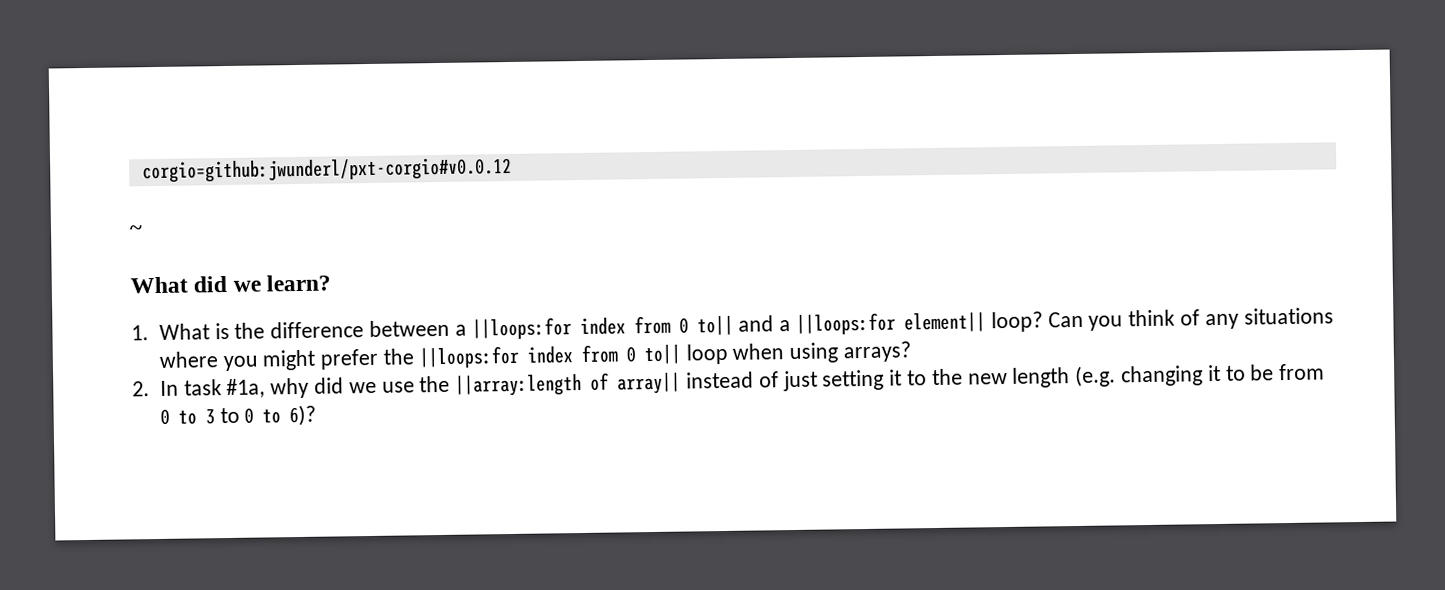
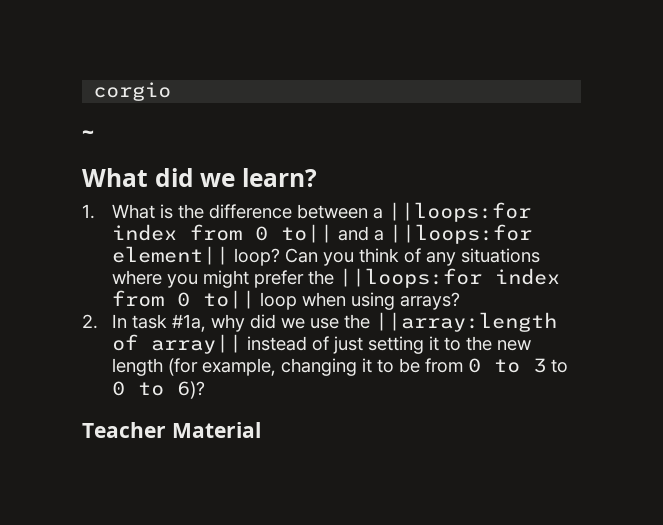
- corgio=github:jwunderl/pxt-corgio#v0.0.12
+ corgio
- 2. In task #1a, why did we use the ||array:length of array|| instead of just setting it to the new length (e.g. changing it to be from 0 to 3 to 0 to 6)?
+ 2. In task #1a, why did we use the ||array:length of array|| instead of just setting it to the new length (for example, changing it to be from 0 to 3 to 0 to 6)?
+ Teacher Material

